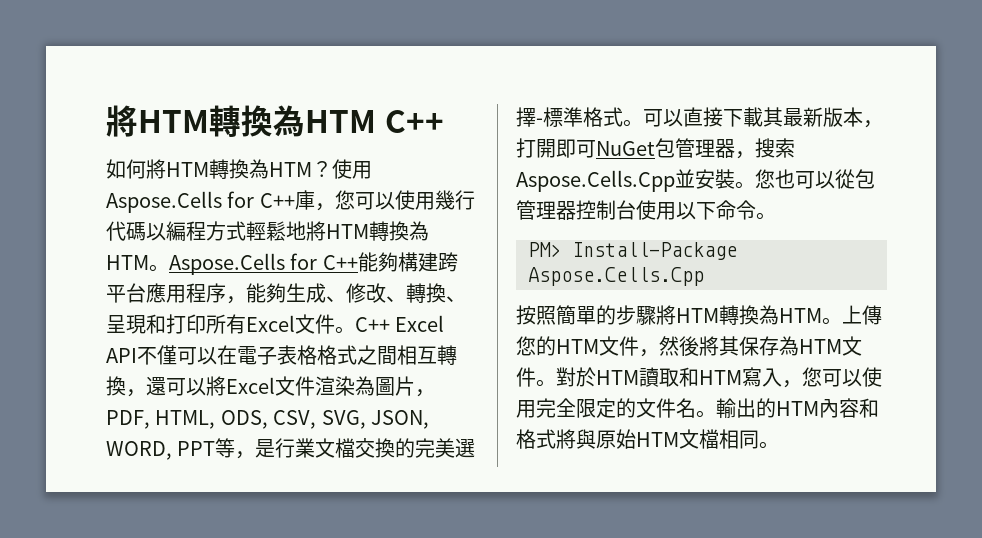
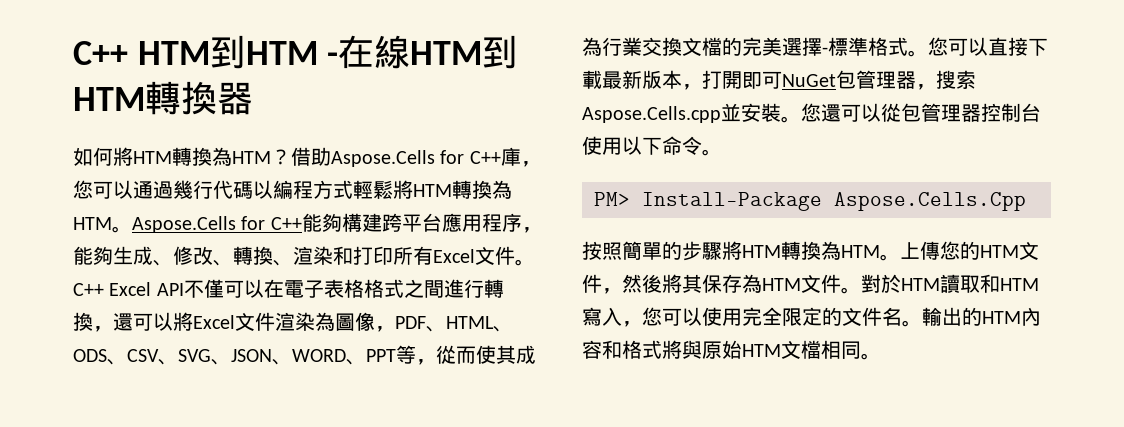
- 將HTM轉換為HTM C++
+ C++ HTM到HTM -在線HTM到HTM轉換器
- 使用Aspose.Cells for C++庫，您可以使用幾行代碼以編程方式輕鬆地將HTM轉換為HTM。
+ 借助Aspose.Cells for C++庫，您可以通過幾行代碼以編程方式輕鬆將HTM轉換為HTM。
- Aspose.Cells for C++能夠構建跨平台應用程序，能夠生成、修改、轉換、呈現和打印所有Excel文件。
+ Aspose.Cells for C++能夠構建跨平台應用程序，能夠生成、修改、轉換、渲染和打印所有Excel文件。
- C++ Excel API不僅可以在電子表格格式之間相互轉換，還可以將Excel文件渲染為圖片，PDF, HTML, ODS, CSV, SVG, JSON, WORD, PPT等，是行業文檔交換的完美選擇-標準格式。
+ C++ Excel API不僅可以在電子表格格式之間進行轉換，還可以將Excel文件渲染為圖像，PDF、HTML、ODS、CSV、SVG、JSON、WORD、PPT等，從而使其成為行業交換文檔的完美選擇-標準格式。
- 可以直接下載其最新版本，打開即可NuGet包管理器，搜索Aspose.Cells.Cpp並安裝。
+ 您可以直接下載最新版本，打開即可NuGet包管理器，搜索Aspose.Cells.cpp並安裝。
- 您也可以從包管理器控制台使用以下命令。
+ 您還可以從包管理器控制台使用以下命令。

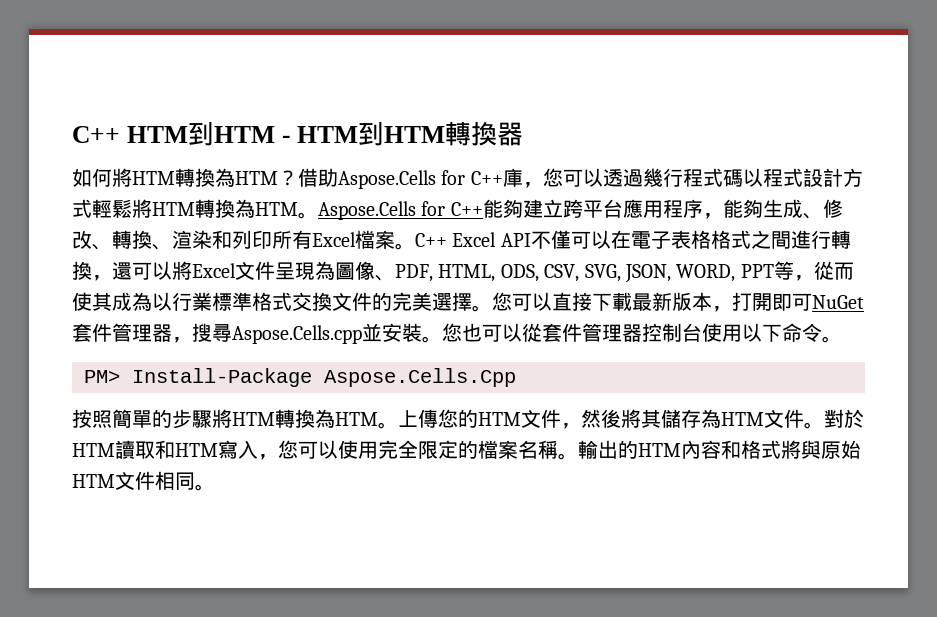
- C++ HTM到HTM -在線HTM到HTM轉換器
+ C++ HTM到HTM - HTM到HTM轉換器
- 借助Aspose.Cells for C++庫，您可以通過幾行代碼以編程方式輕鬆將HTM轉換為HTM。
+ 借助Aspose.Cells for C++庫，您可以透過幾行程式碼以程式設計方式輕鬆將HTM轉換為HTM。
- Aspose.Cells for C++能夠構建跨平台應用程序，能夠生成、修改、轉換、渲染和打印所有Excel文件。
+ Aspose.Cells for C++能夠建立跨平台應用程序，能夠生成、修改、轉換、渲染和列印所有Excel檔案。
- C++ Excel API不僅可以在電子表格格式之間進行轉換，還可以將Excel文件渲染為圖像，PDF、HTML、ODS、CSV、SVG、JSON、WORD、PPT等，從而使其成為行業交換文檔的完美選擇-標準格式。
+ C++ Excel API不僅可以在電子表格格式之間進行轉換，還可以將Excel文件呈現為圖像、PDF, HTML, ODS, CSV, SVG, JSON, WORD, PPT等，從而使其成為以行業標準格式交換文件的完美選擇。
- 您可以直接下載最新版本，打開即可NuGet包管理器，搜索Aspose.Cells.cpp並安裝。
+ 您可以直接下載最新版本，打開即可NuGet套件管理器，搜尋Aspose.Cells.cpp並安裝。
- 您還可以從包管理器控制台使用以下命令。
+ 您也可以從套件管理器控制台使用以下命令。
- 上傳您的HTM文件，然後將其保存為HTM文件。
+ 上傳您的HTM文件，然後將其儲存為HTM文件。
- 對於HTM讀取和HTM寫入，您可以使用完全限定的文件名。
+ 對於HTM讀取和HTM寫入，您可以使用完全限定的檔案名稱。
- 輸出的HTM內容和格式將與原始HTM文檔相同。
+ 輸出的HTM內容和格式將與原始HTM文件相同。

